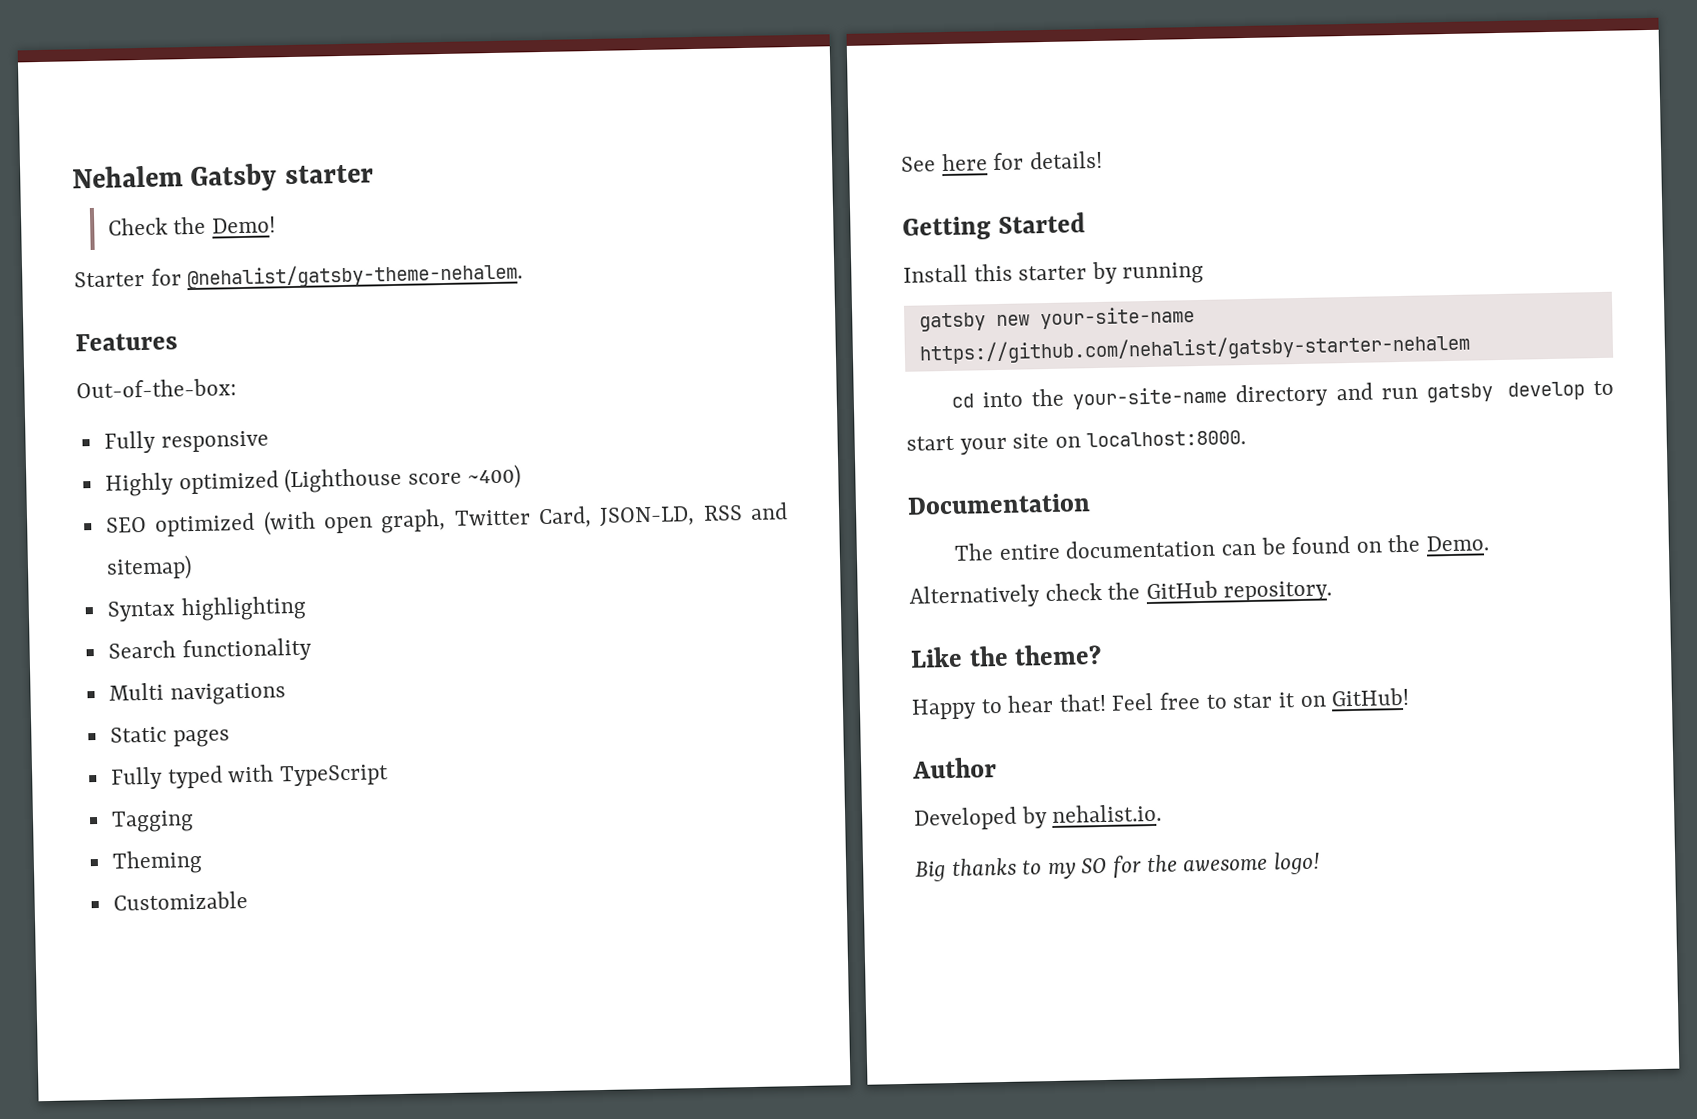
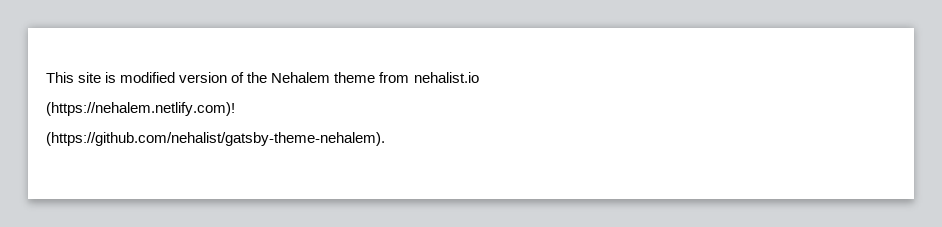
- Nehalem Gatsby starter
- Check the Demo!
- Starter for @nehalist/gatsby-theme-nehalem.
- Features
- Out-of-the-box:
- Fully responsive
- Highly optimized (Lighthouse score ~400)
- SEO optimized (with open graph, Twitter Card, JSON-LD, RSS and sitemap)
- Syntax highlighting
- Search functionality
- Multi navigations
- Static pages
- Fully typed with TypeScript
- Tagging
- Theming
- Customizable
- See here for details!
- Getting Started
- Install this starter by running
- gatsby new your-site-name https://github.com/nehalist/gatsby-starter-nehalem
- cd into the your-site-name directory and run gatsby develop to start your site on localhost:8000.
- Documentation
- The entire documentation can be found on the Demo. Alternatively check the GitHub repository.
- Like the theme?
- Happy to hear that! Feel free to star it on GitHub!
- Author
- Developed by nehalist.io.
- Big thanks to my SO for the awesome logo!
+ This site is modified version of the Nehalem theme from nehalist.io
+ (https://nehalem.netlify.com)!
+ (https://github.com/nehalist/gatsby-theme-nehalem).

